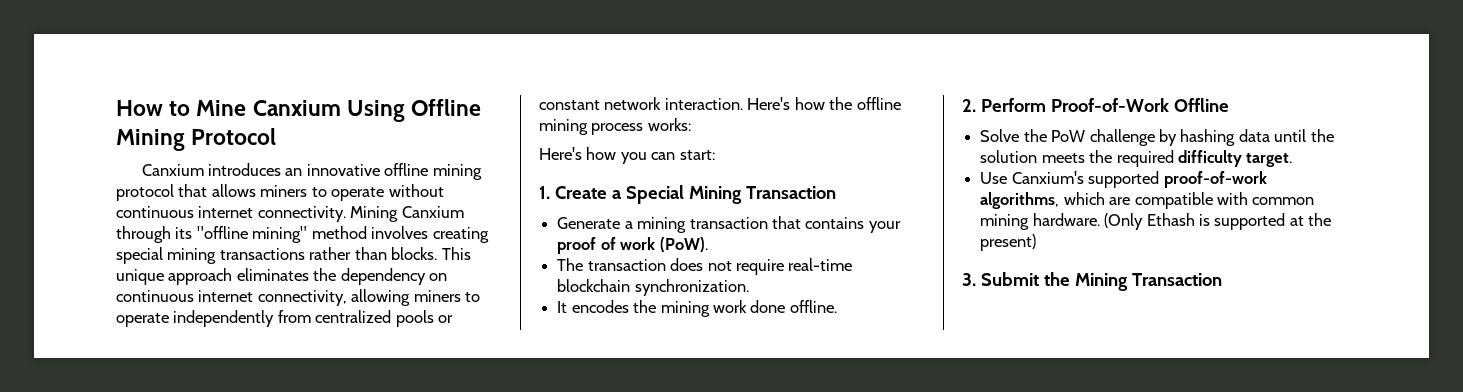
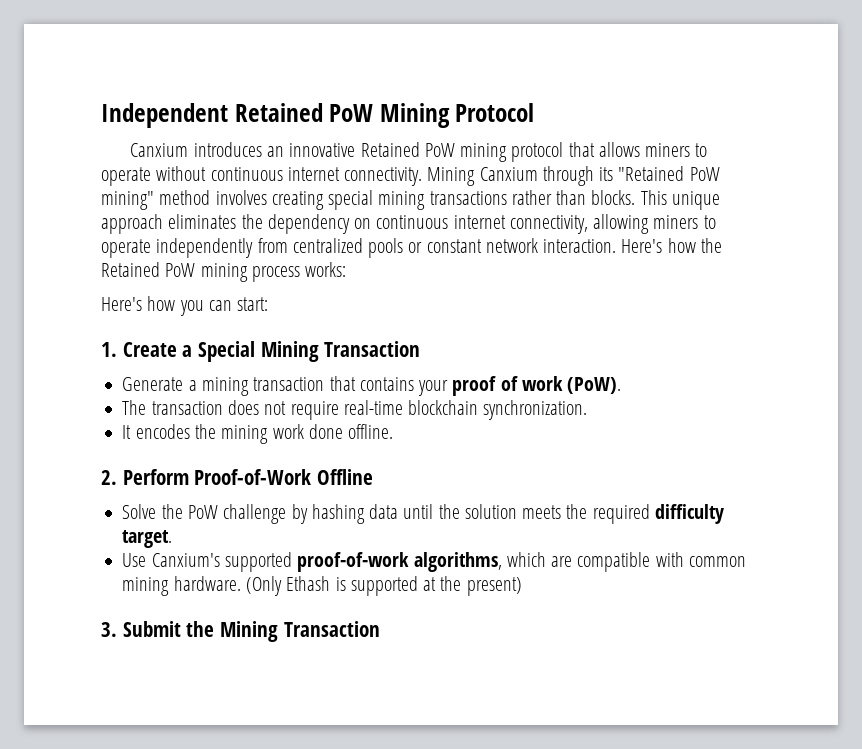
- How to Mine Canxium Using Offline Mining Protocol
+ Independent Retained PoW Mining Protocol
- Canxium introduces an innovative offline mining protocol that allows miners to operate without continuous internet connectivity.
+ Canxium introduces an innovative Retained PoW mining protocol that allows miners to operate without continuous internet connectivity.
- Mining Canxium through its "offline mining" method involves creating special mining transactions rather than blocks.
+ Mining Canxium through its "Retained PoW mining" method involves creating special mining transactions rather than blocks.
- Here's how the offline mining process works:
+ Here's how the Retained PoW mining process works:

